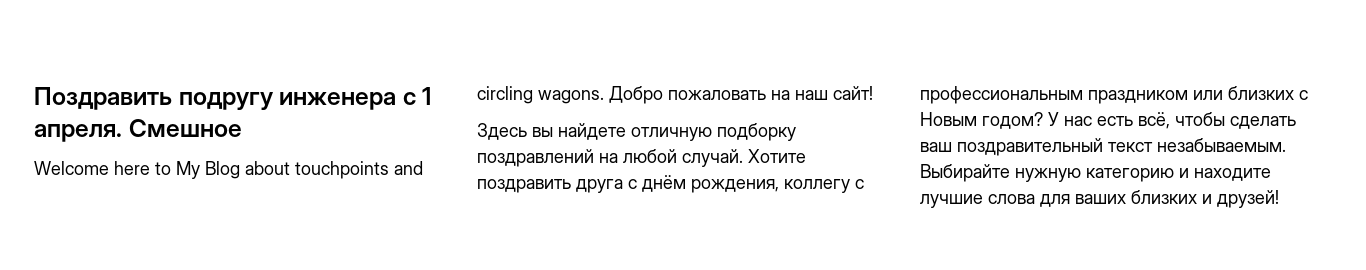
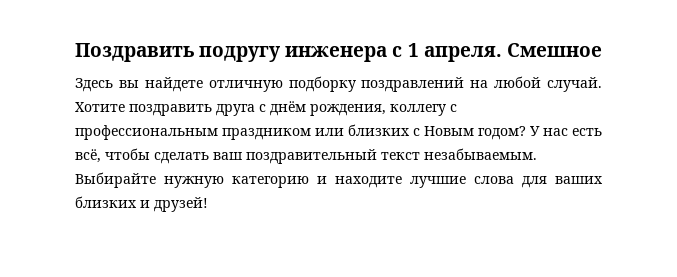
- Welcome here to My Blog about touchpoints and circling wagons. Добро пожаловать на наш сайт!

